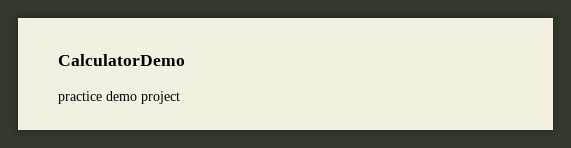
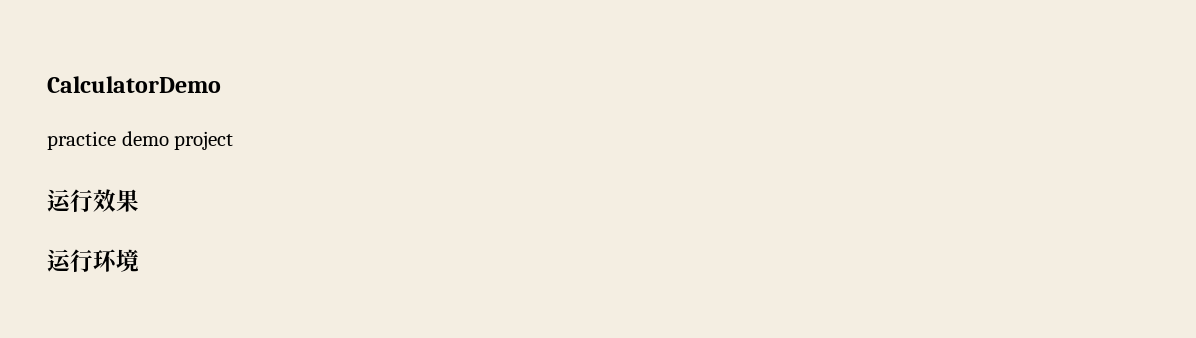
+ 运行效果
+ 运行环境

